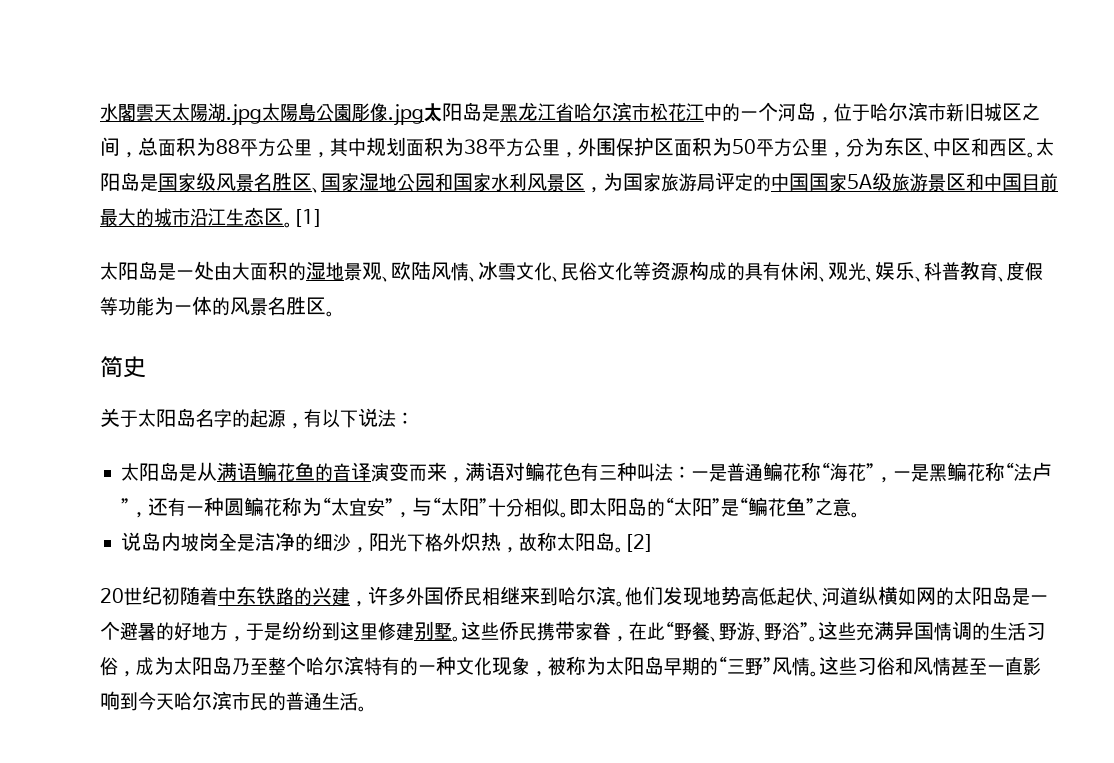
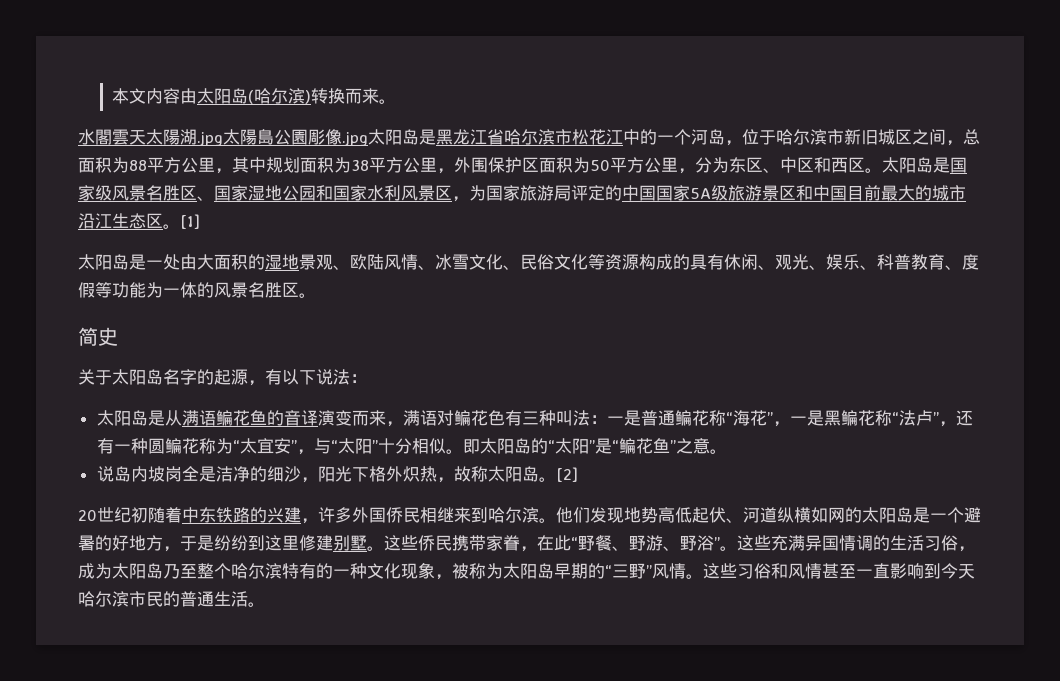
+ 本文内容由太阳岛(哈尔滨)转换而来。

